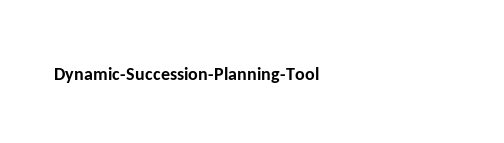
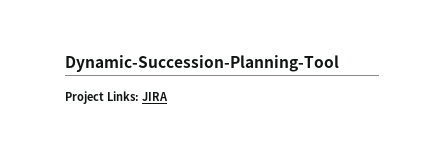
+ Project Links: JIRA

